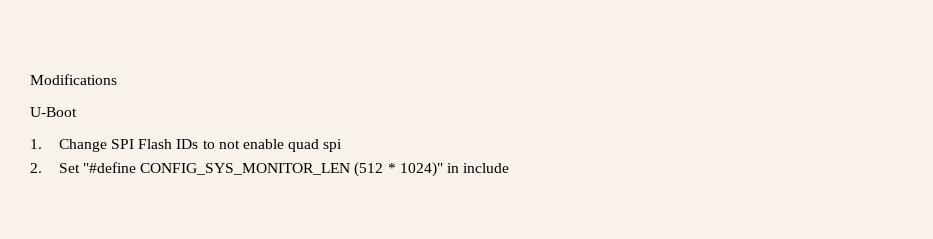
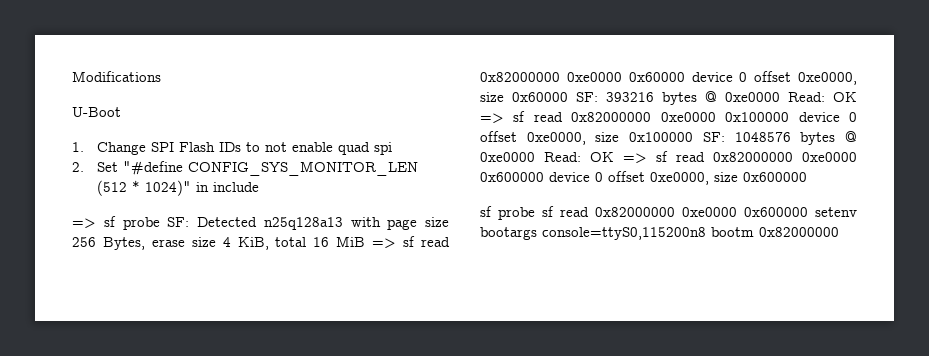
+ => sf probe SF: Detected n25q128a13 with page size 256 Bytes, erase size 4 KiB, total 16 MiB => sf read 0x82000000 0xe0000 0x60000 device 0 offset 0xe0000, size 0x60000 SF: 393216 bytes @ 0xe0000 Read: OK => sf read 0x82000000 0xe0000 0x100000 device 0 offset 0xe0000, size 0x100000 SF: 1048576 bytes @ 0xe0000 Read: OK => sf read 0x82000000 0xe0000 0x600000 device 0 offset 0xe0000, size 0x600000
+ sf probe sf read 0x82000000 0xe0000 0x600000 setenv bootargs console=ttyS0,115200n8 bootm 0x82000000

